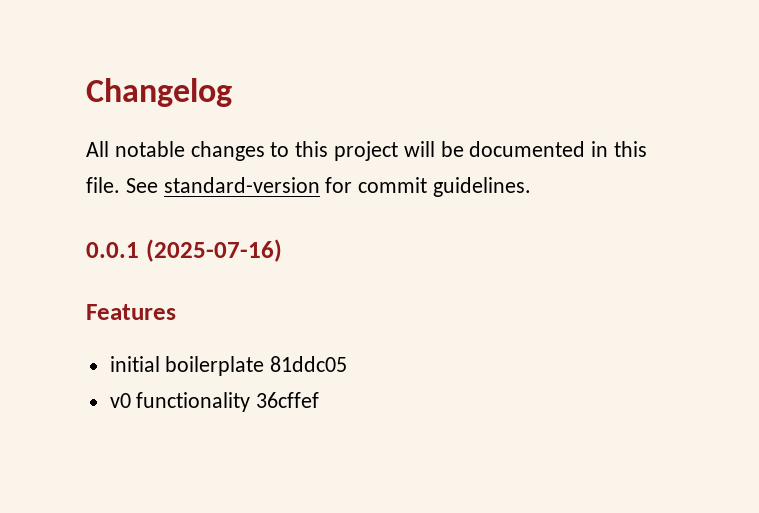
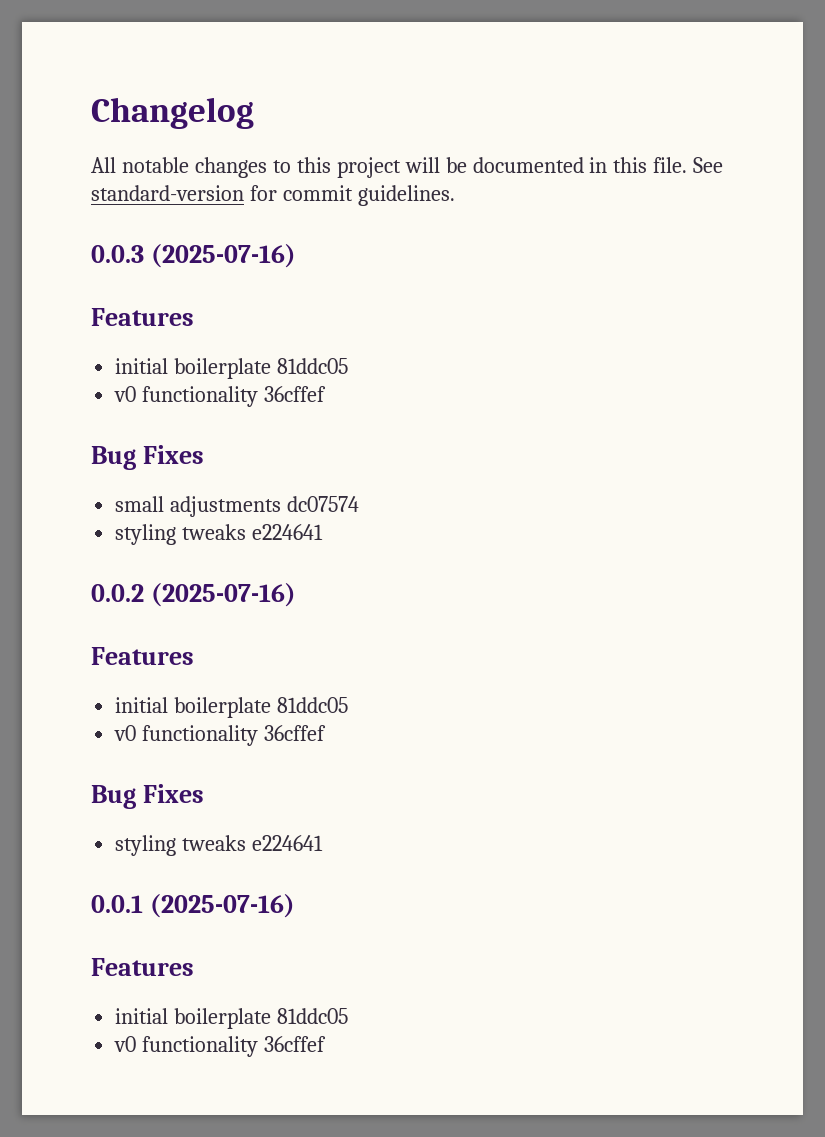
+ 0.0.3 (2025-07-16)
+ Features
+ initial boilerplate 81ddc05
+ v0 functionality 36cffef
+ Bug Fixes
+ small adjustments dc07574
+ styling tweaks e224641
+ 0.0.2 (2025-07-16)
+ Features
+ initial boilerplate 81ddc05
+ v0 functionality 36cffef
+ Bug Fixes
+ styling tweaks e224641

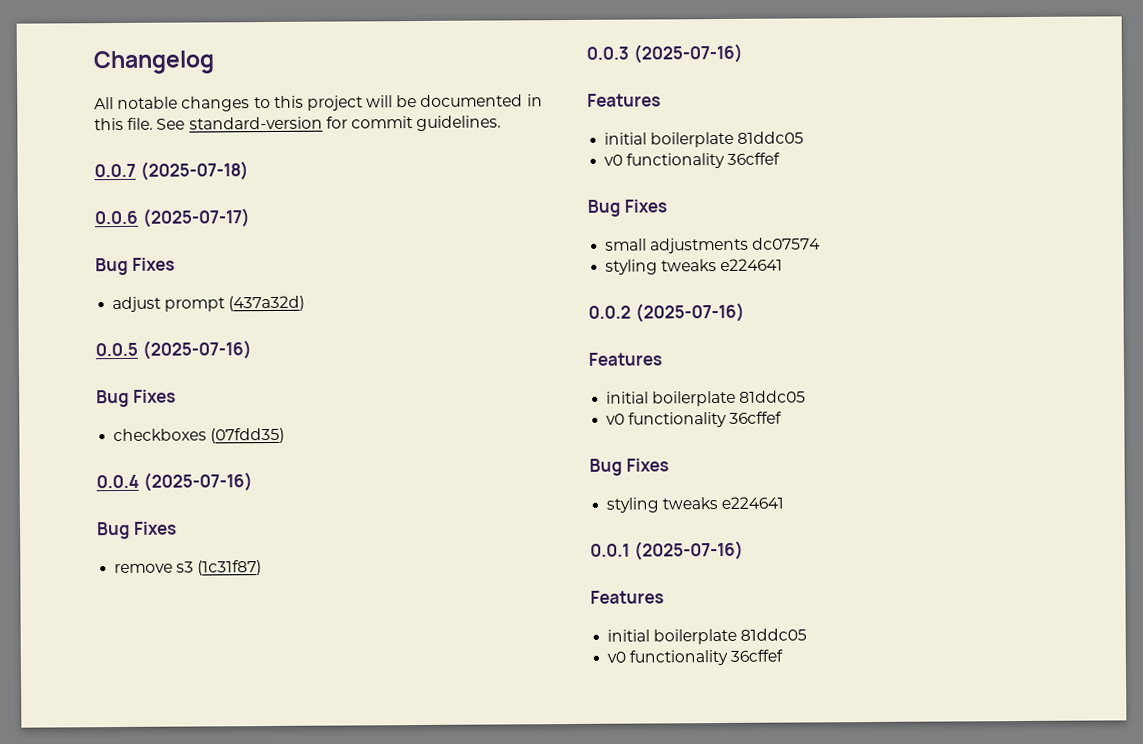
+ 0.0.7 (2025-07-18)
+ 0.0.6 (2025-07-17)
+ Bug Fixes
+ adjust prompt (437a32d)
+ 0.0.5 (2025-07-16)
+ Bug Fixes
+ checkboxes (07fdd35)
+ 0.0.4 (2025-07-16)
+ Bug Fixes
+ remove s3 (1c31f87)

